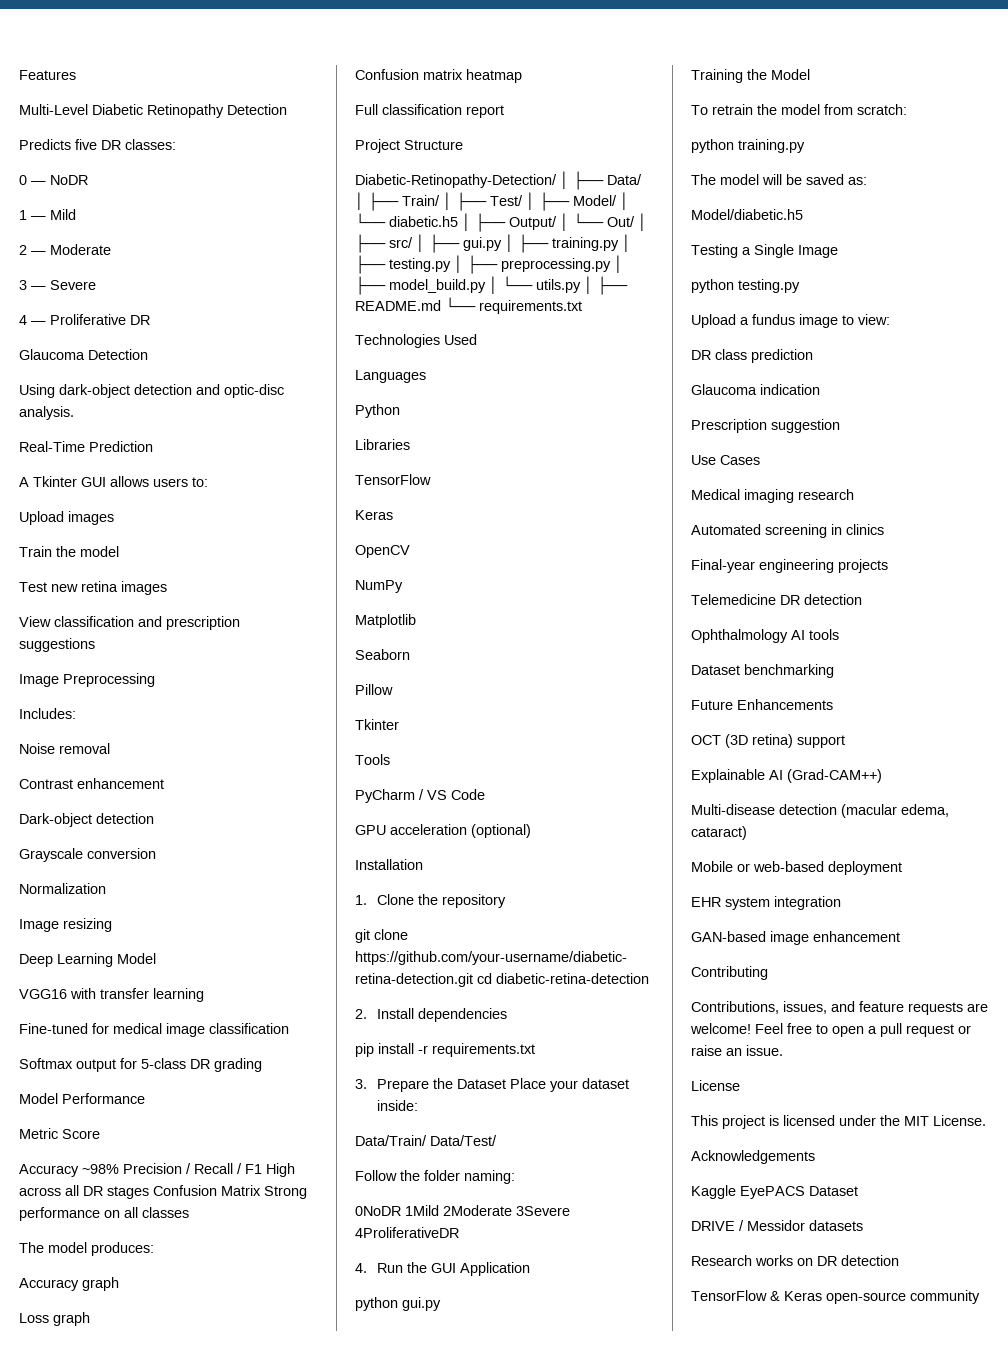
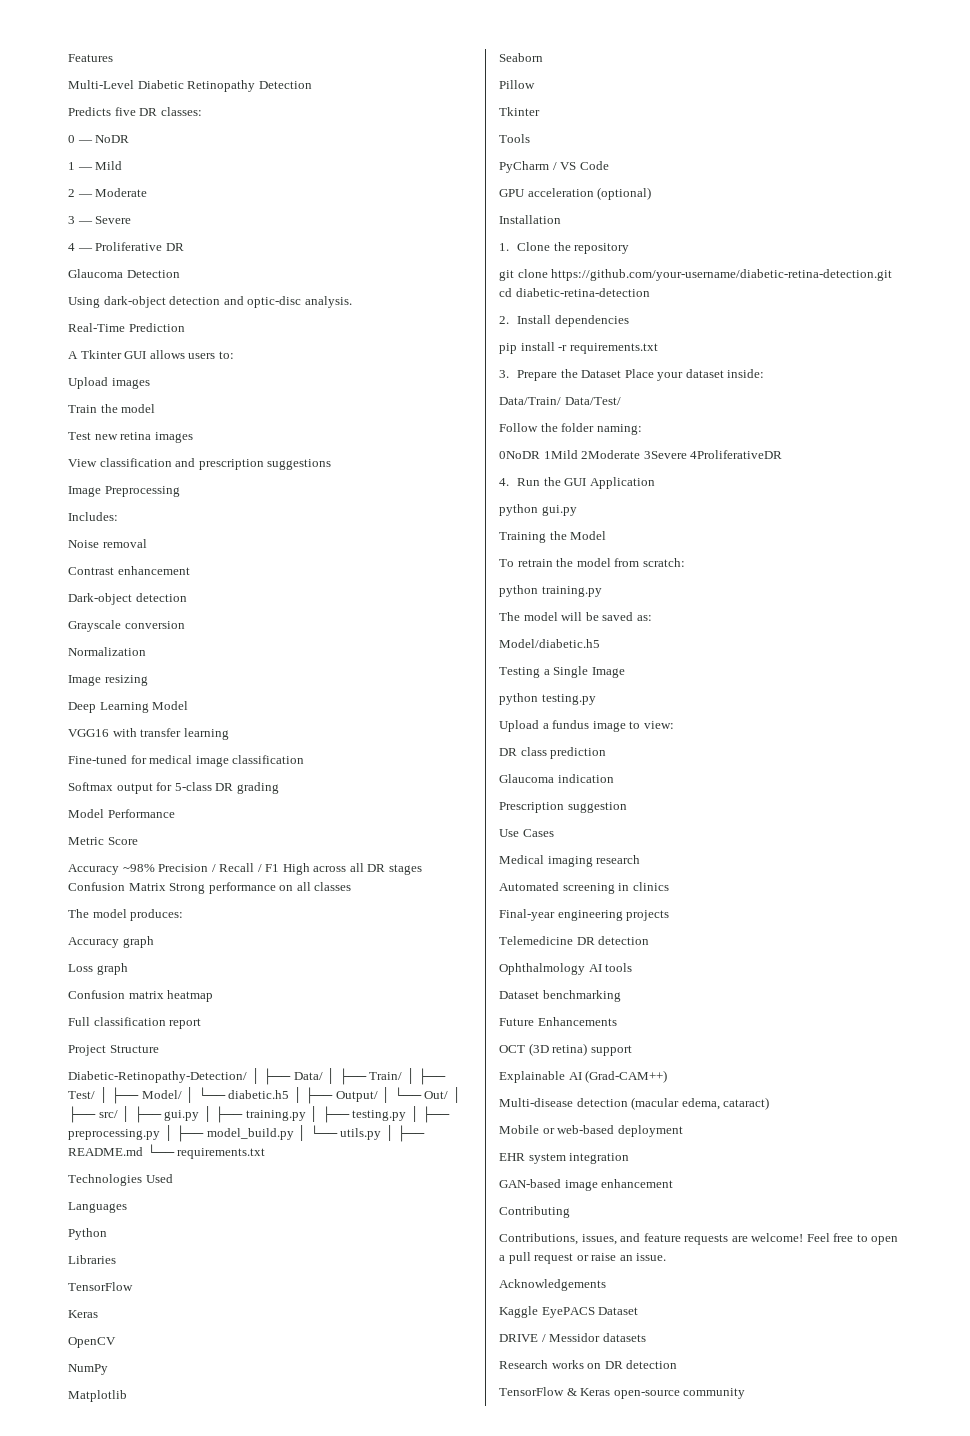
- License
- This project is licensed under the MIT License.

